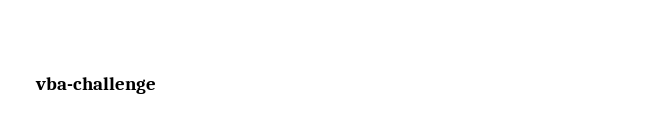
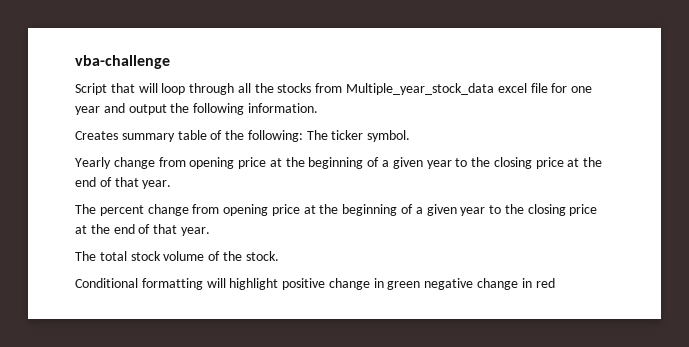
+ Script that will loop through all the stocks from Multiple_year_stock_data excel file for one year and output the following information.
+ Creates summary table of the following: The ticker symbol.
+ Yearly change from opening price at the beginning of a given year to the closing price at the end of that year.
+ The percent change from opening price at the beginning of a given year to the closing price at the end of that year.
+ The total stock volume of the stock.
+ Conditional formatting will highlight positive change in green negative change in red

